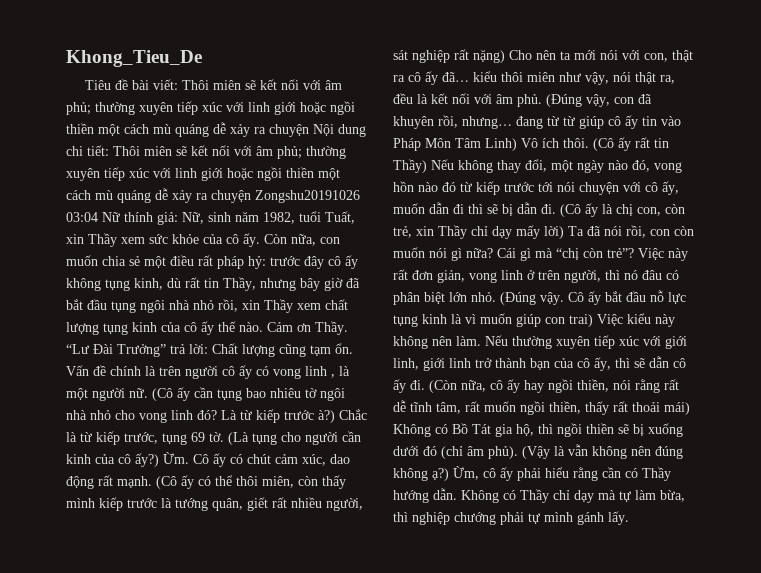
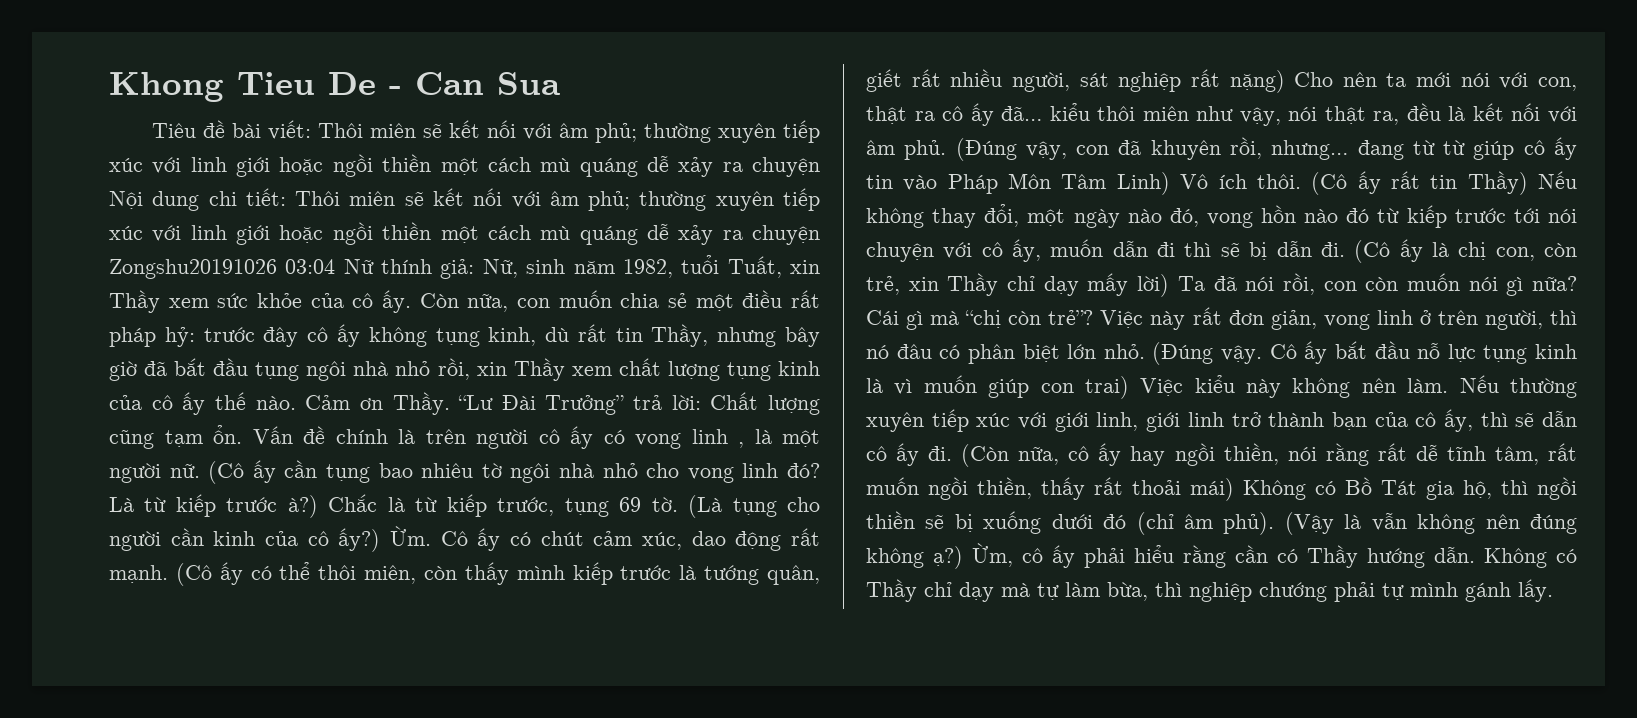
- Khong_Tieu_De
+ Khong Tieu De - Can Sua

